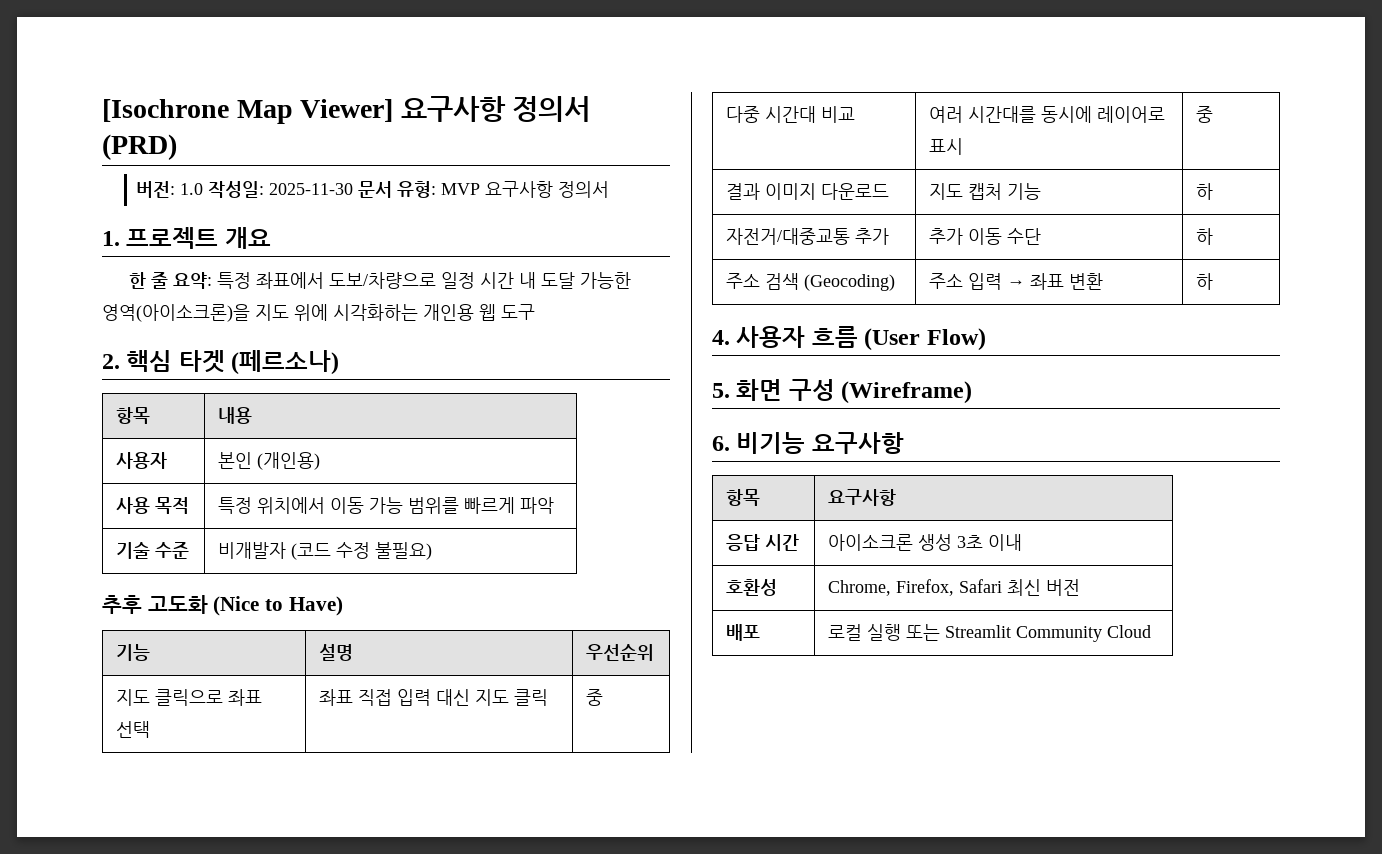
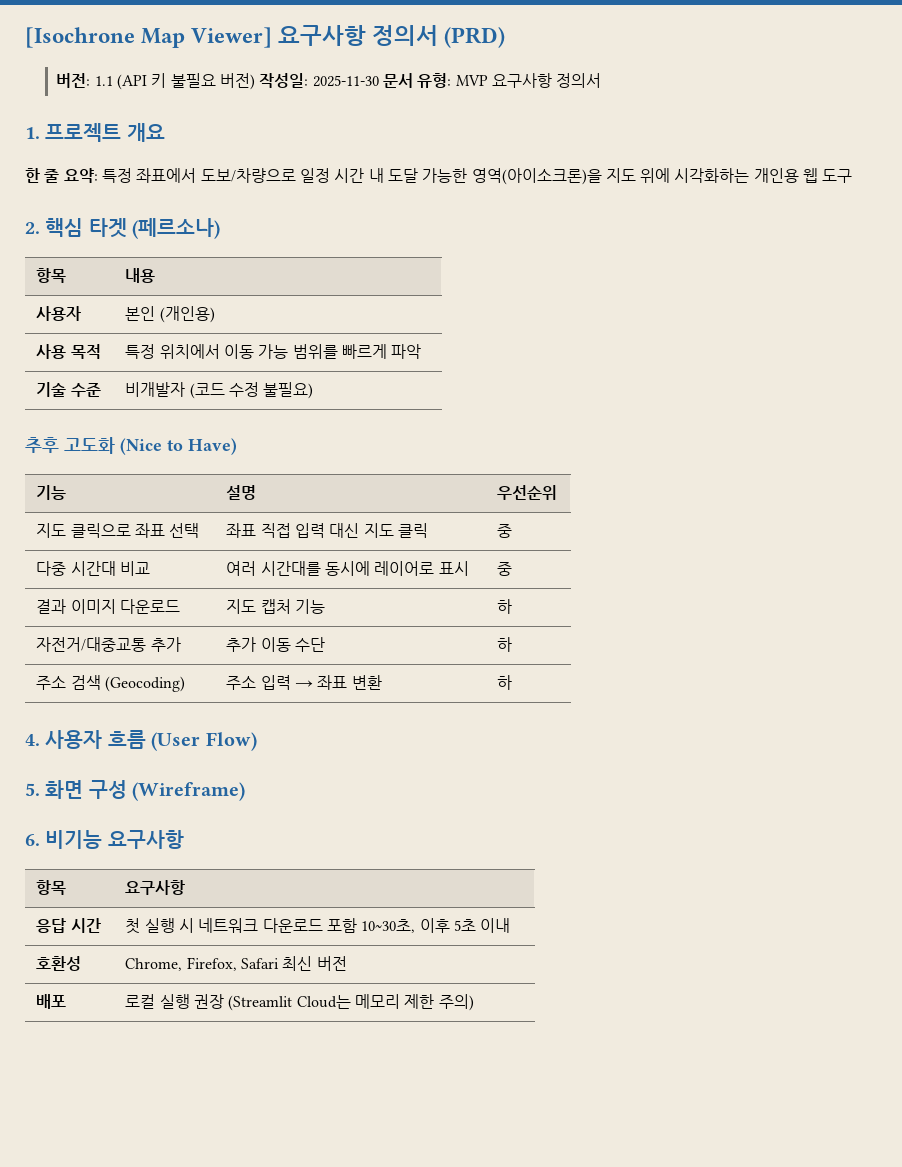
- 버전: 1.0 작성일: 2025-11-30 문서 유형: MVP 요구사항 정의서
+ 버전: 1.1 (API 키 불필요 버전) 작성일: 2025-11-30 문서 유형: MVP 요구사항 정의서
- 응답 시간 | 아이소크론 생성 3초 이내
+ 응답 시간 | 첫 실행 시 네트워크 다운로드 포함 10~30초, 이후 5초 이내
- 배포 | 로컬 실행 또는 Streamlit Community Cloud
+ 배포 | 로컬 실행 권장 (Streamlit Cloud는 메모리 제한 주의)

